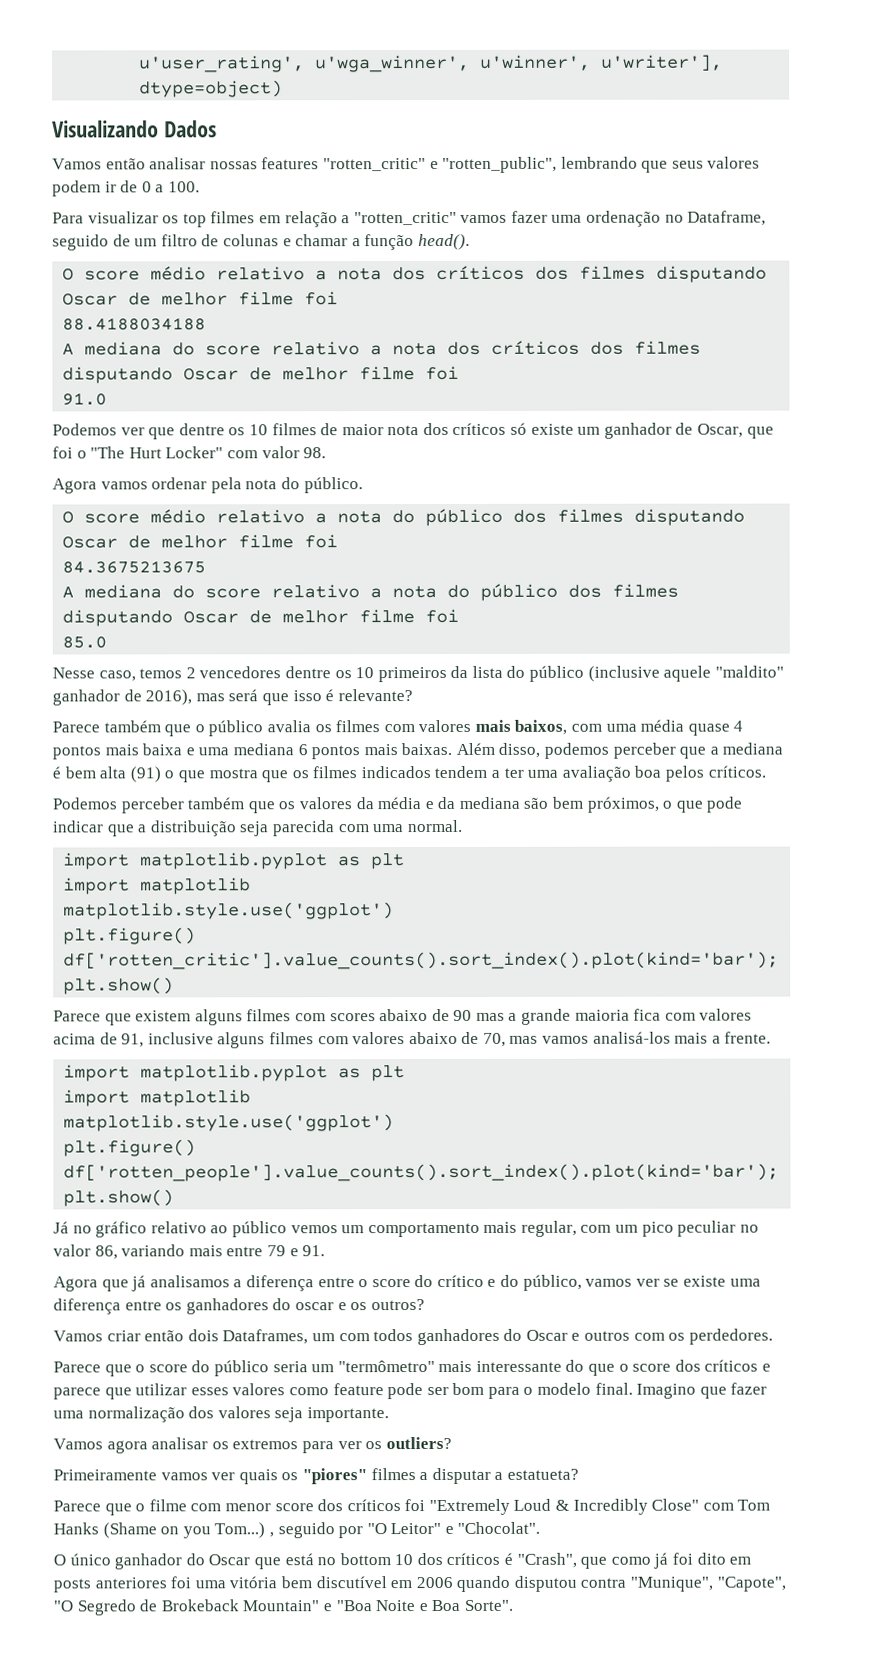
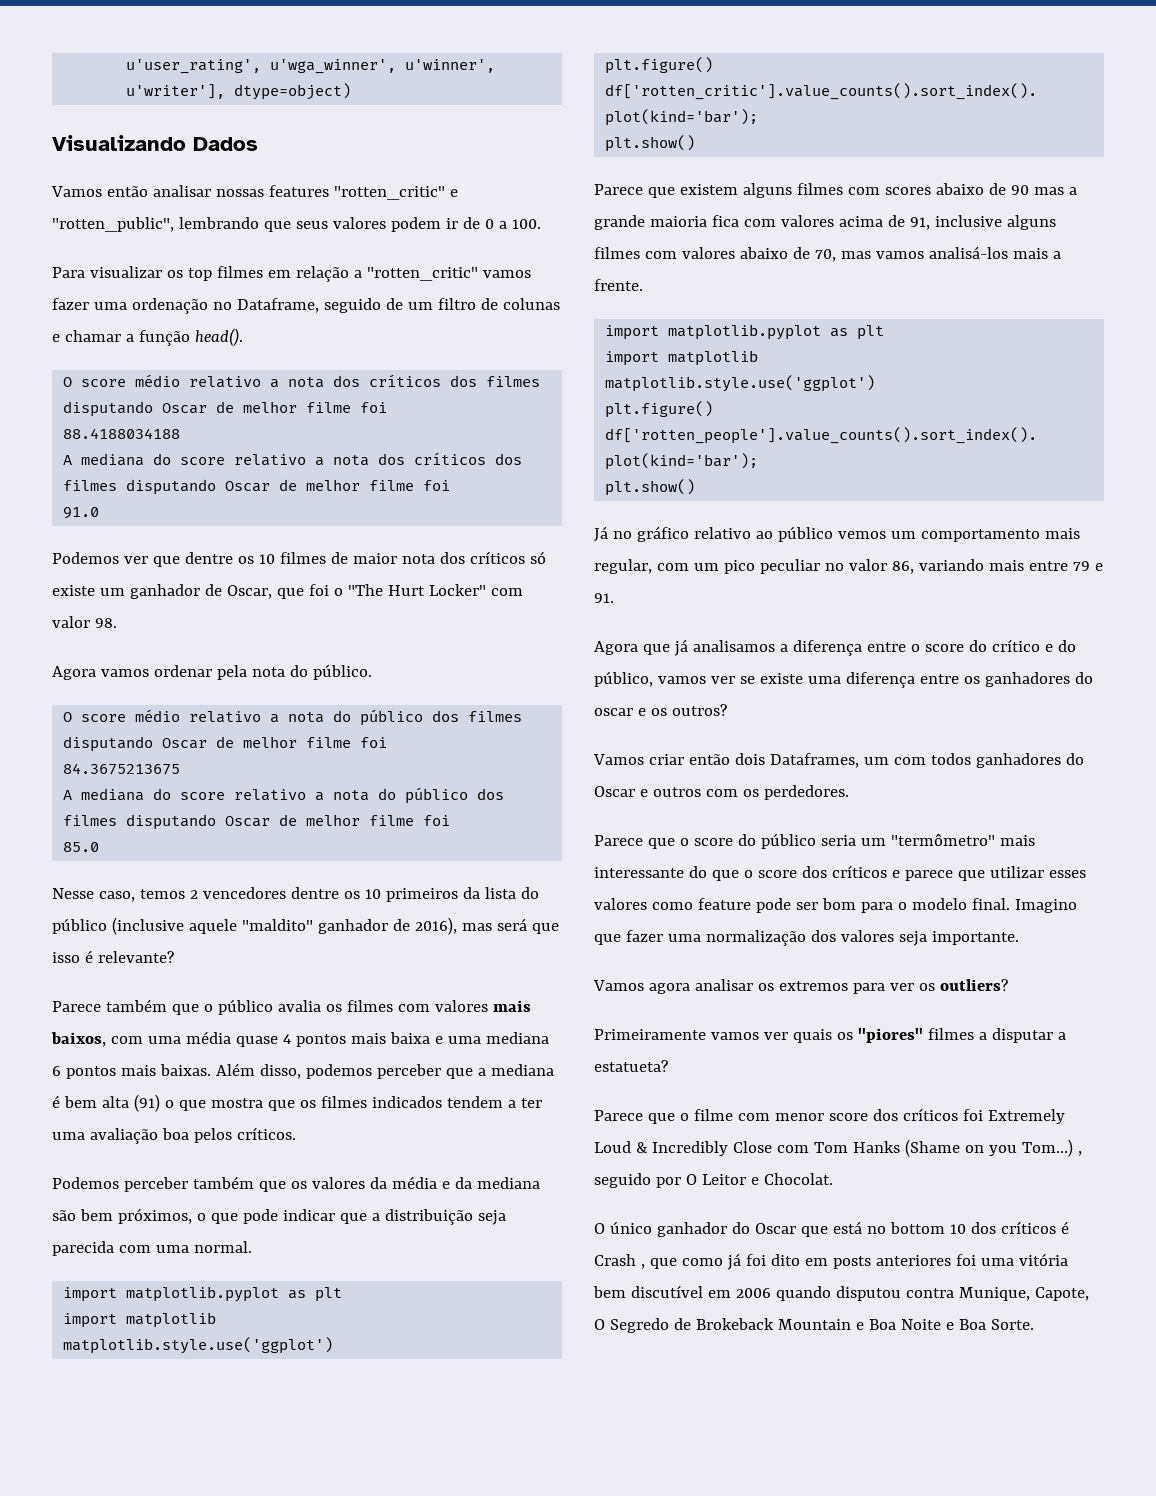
- Parece que o filme com menor score dos críticos foi "Extremely Loud & Incredibly Close" com Tom Hanks (Shame on you Tom...) , seguido por "O Leitor" e "Chocolat".
+ Parece que o filme com menor score dos críticos foi Extremely Loud & Incredibly Close com Tom Hanks (Shame on you Tom...) , seguido por O Leitor e Chocolat.
- O único ganhador do Oscar que está no bottom 10 dos críticos é "Crash", que como já foi dito em posts anteriores foi uma vitória bem discutível em 2006 quando disputou contra "Munique", "Capote", "O Segredo de Brokeback Mountain" e "Boa Noite e Boa Sorte".
+ O único ganhador do Oscar que está no bottom 10 dos críticos é Crash , que como já foi dito em posts anteriores foi uma vitória bem discutível em 2006 quando disputou contra Munique, Capote, O Segredo de Brokeback Mountain e Boa Noite e Boa Sorte.

